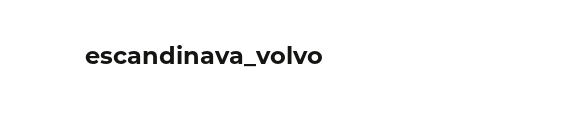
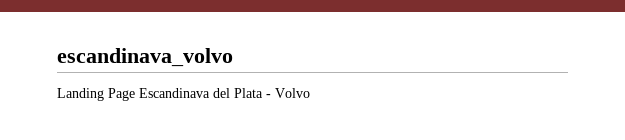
+ Landing Page Escandinava del Plata - Volvo

